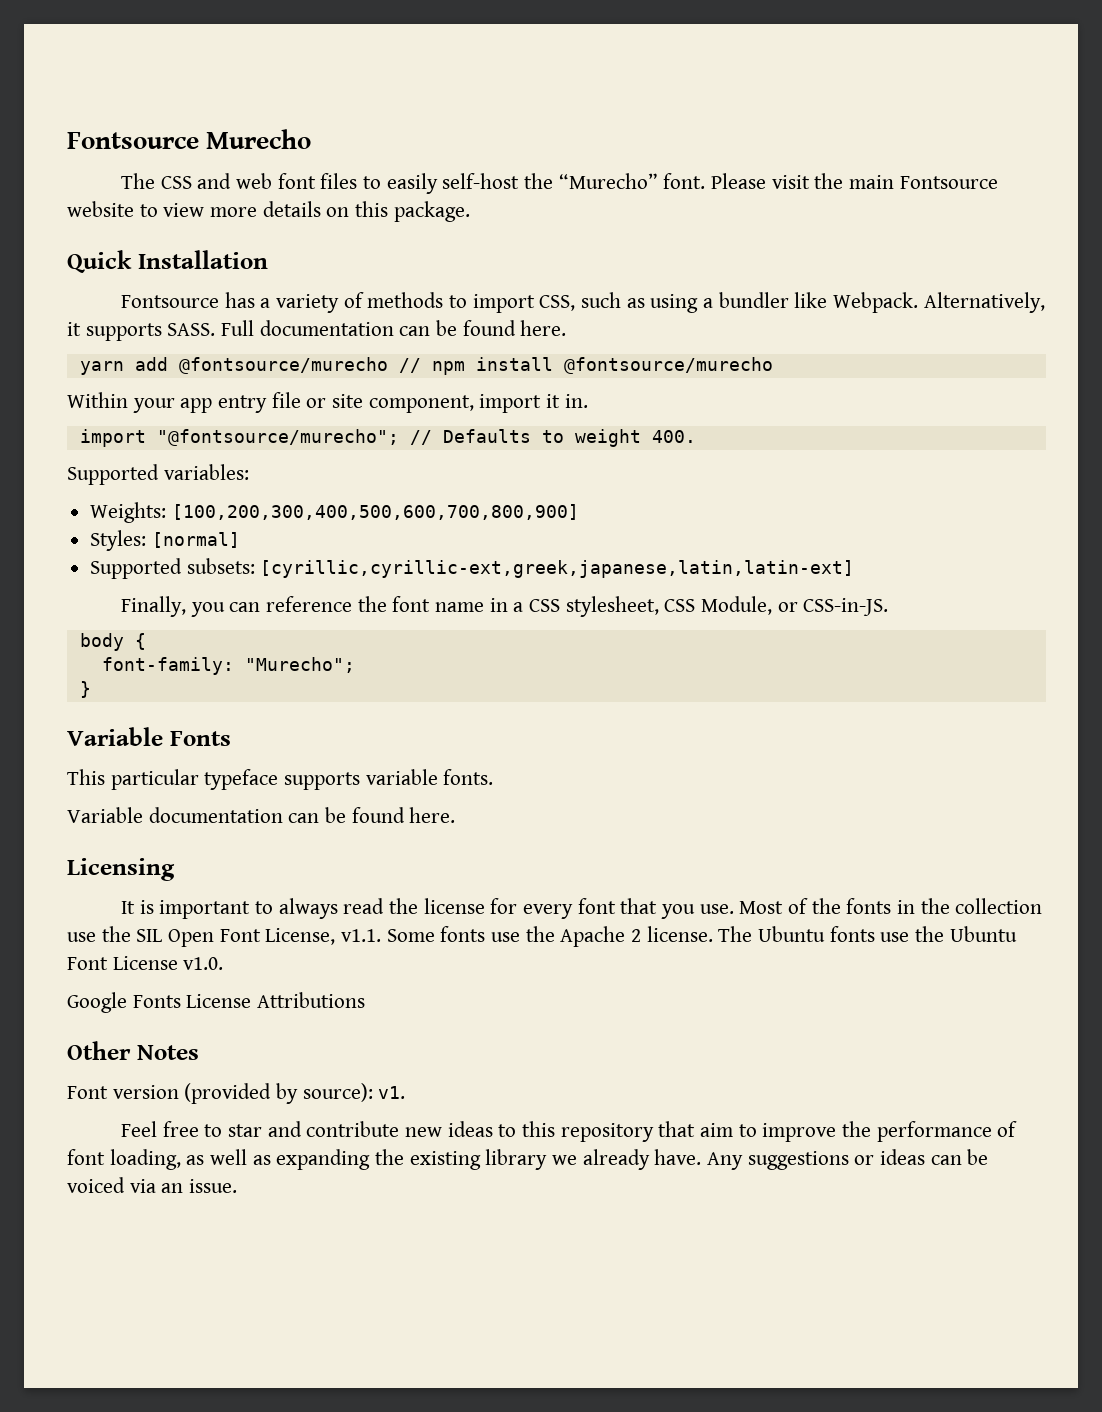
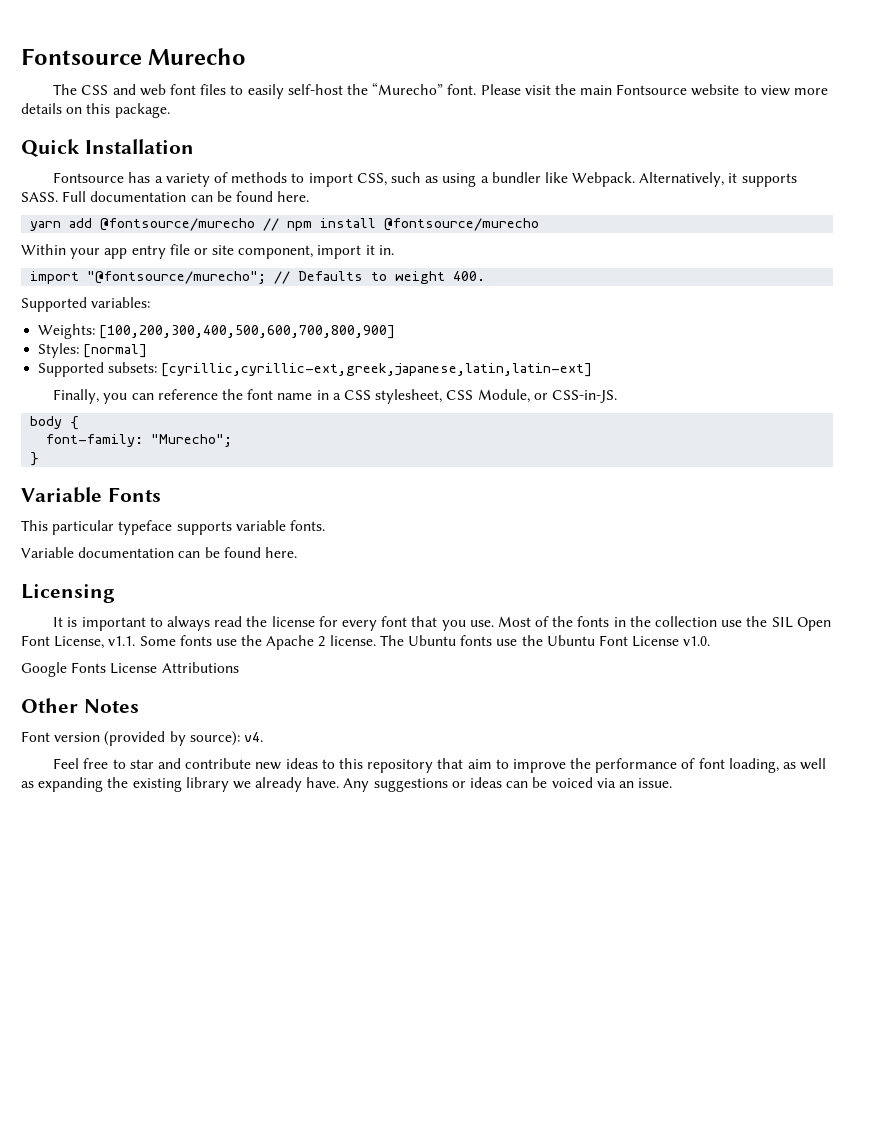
- Font version (provided by source): v1.
+ Font version (provided by source): v4.

